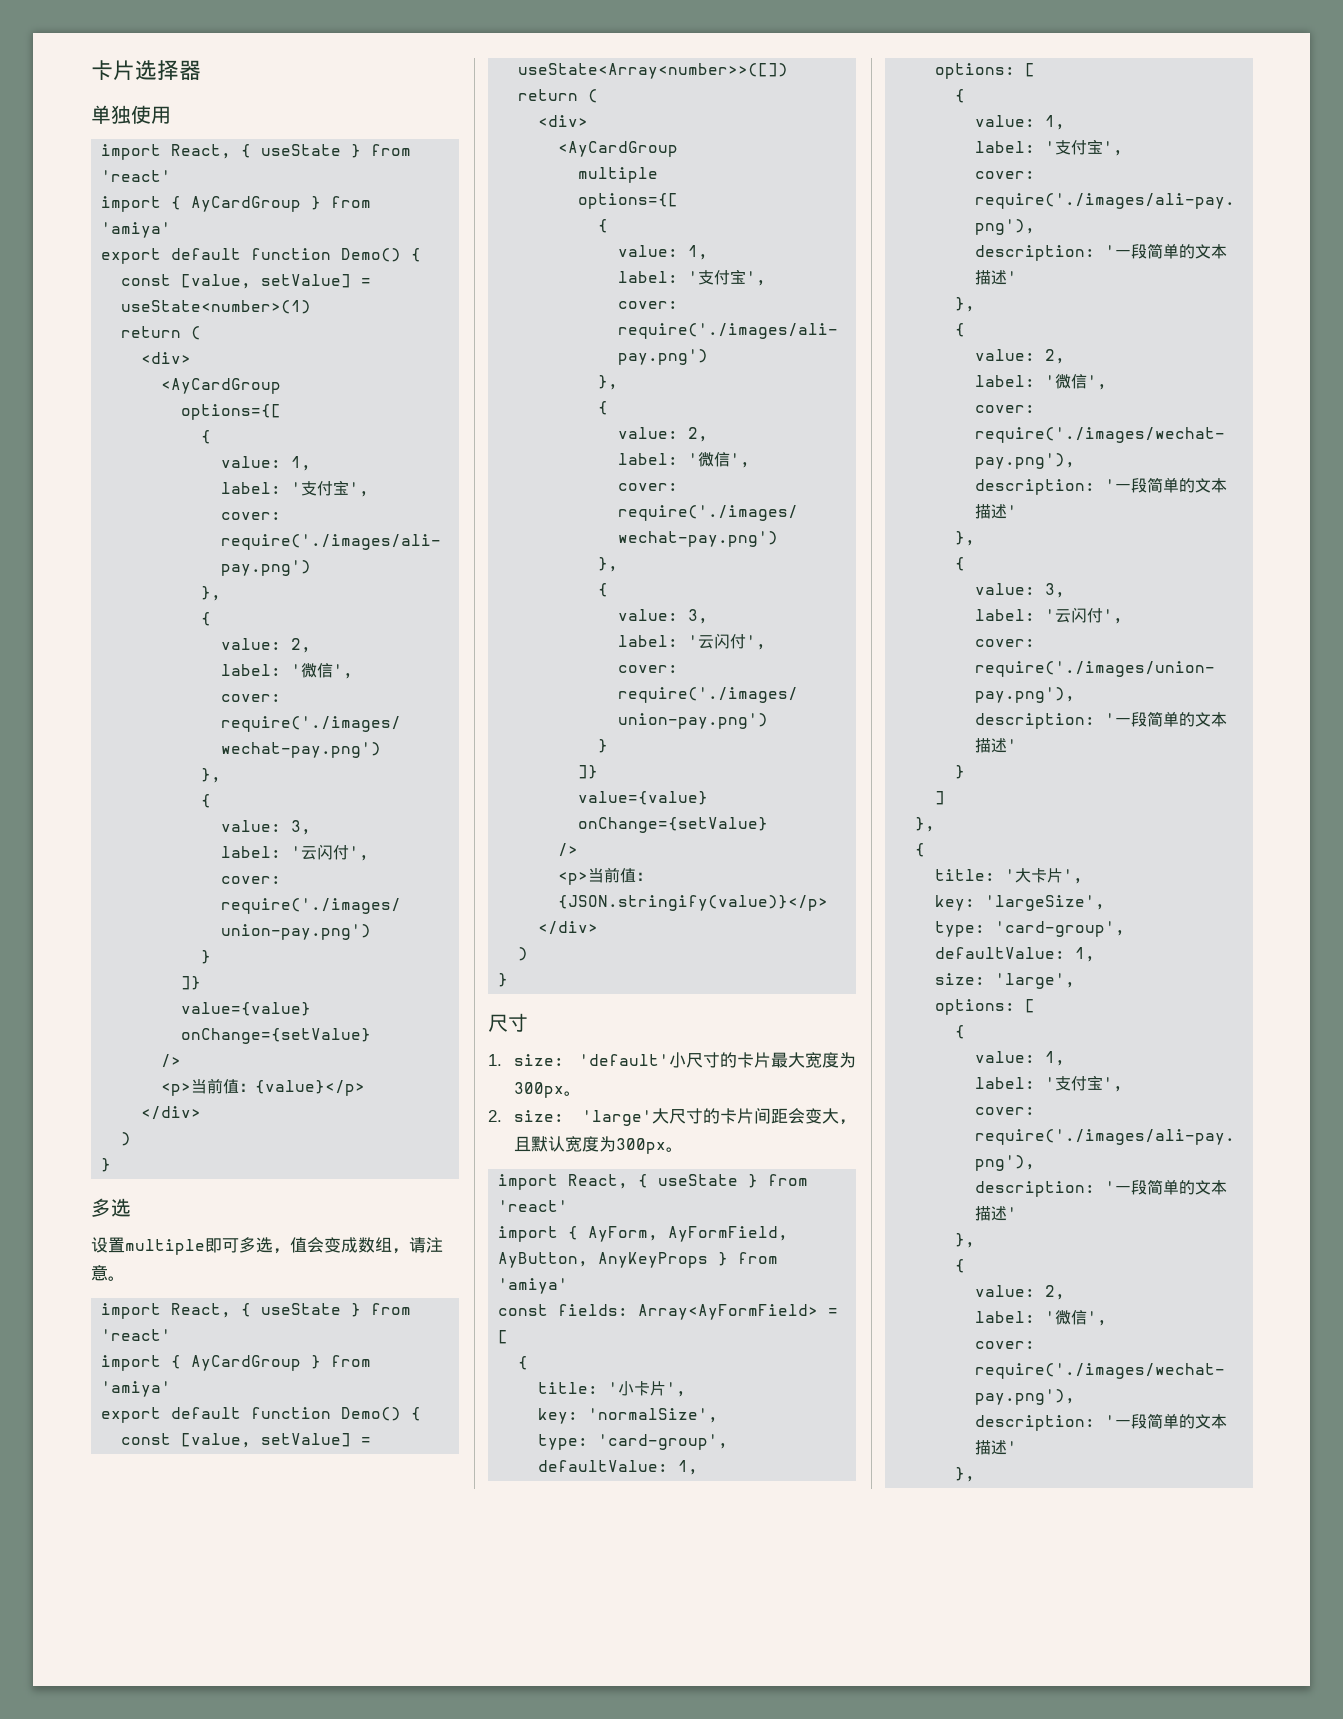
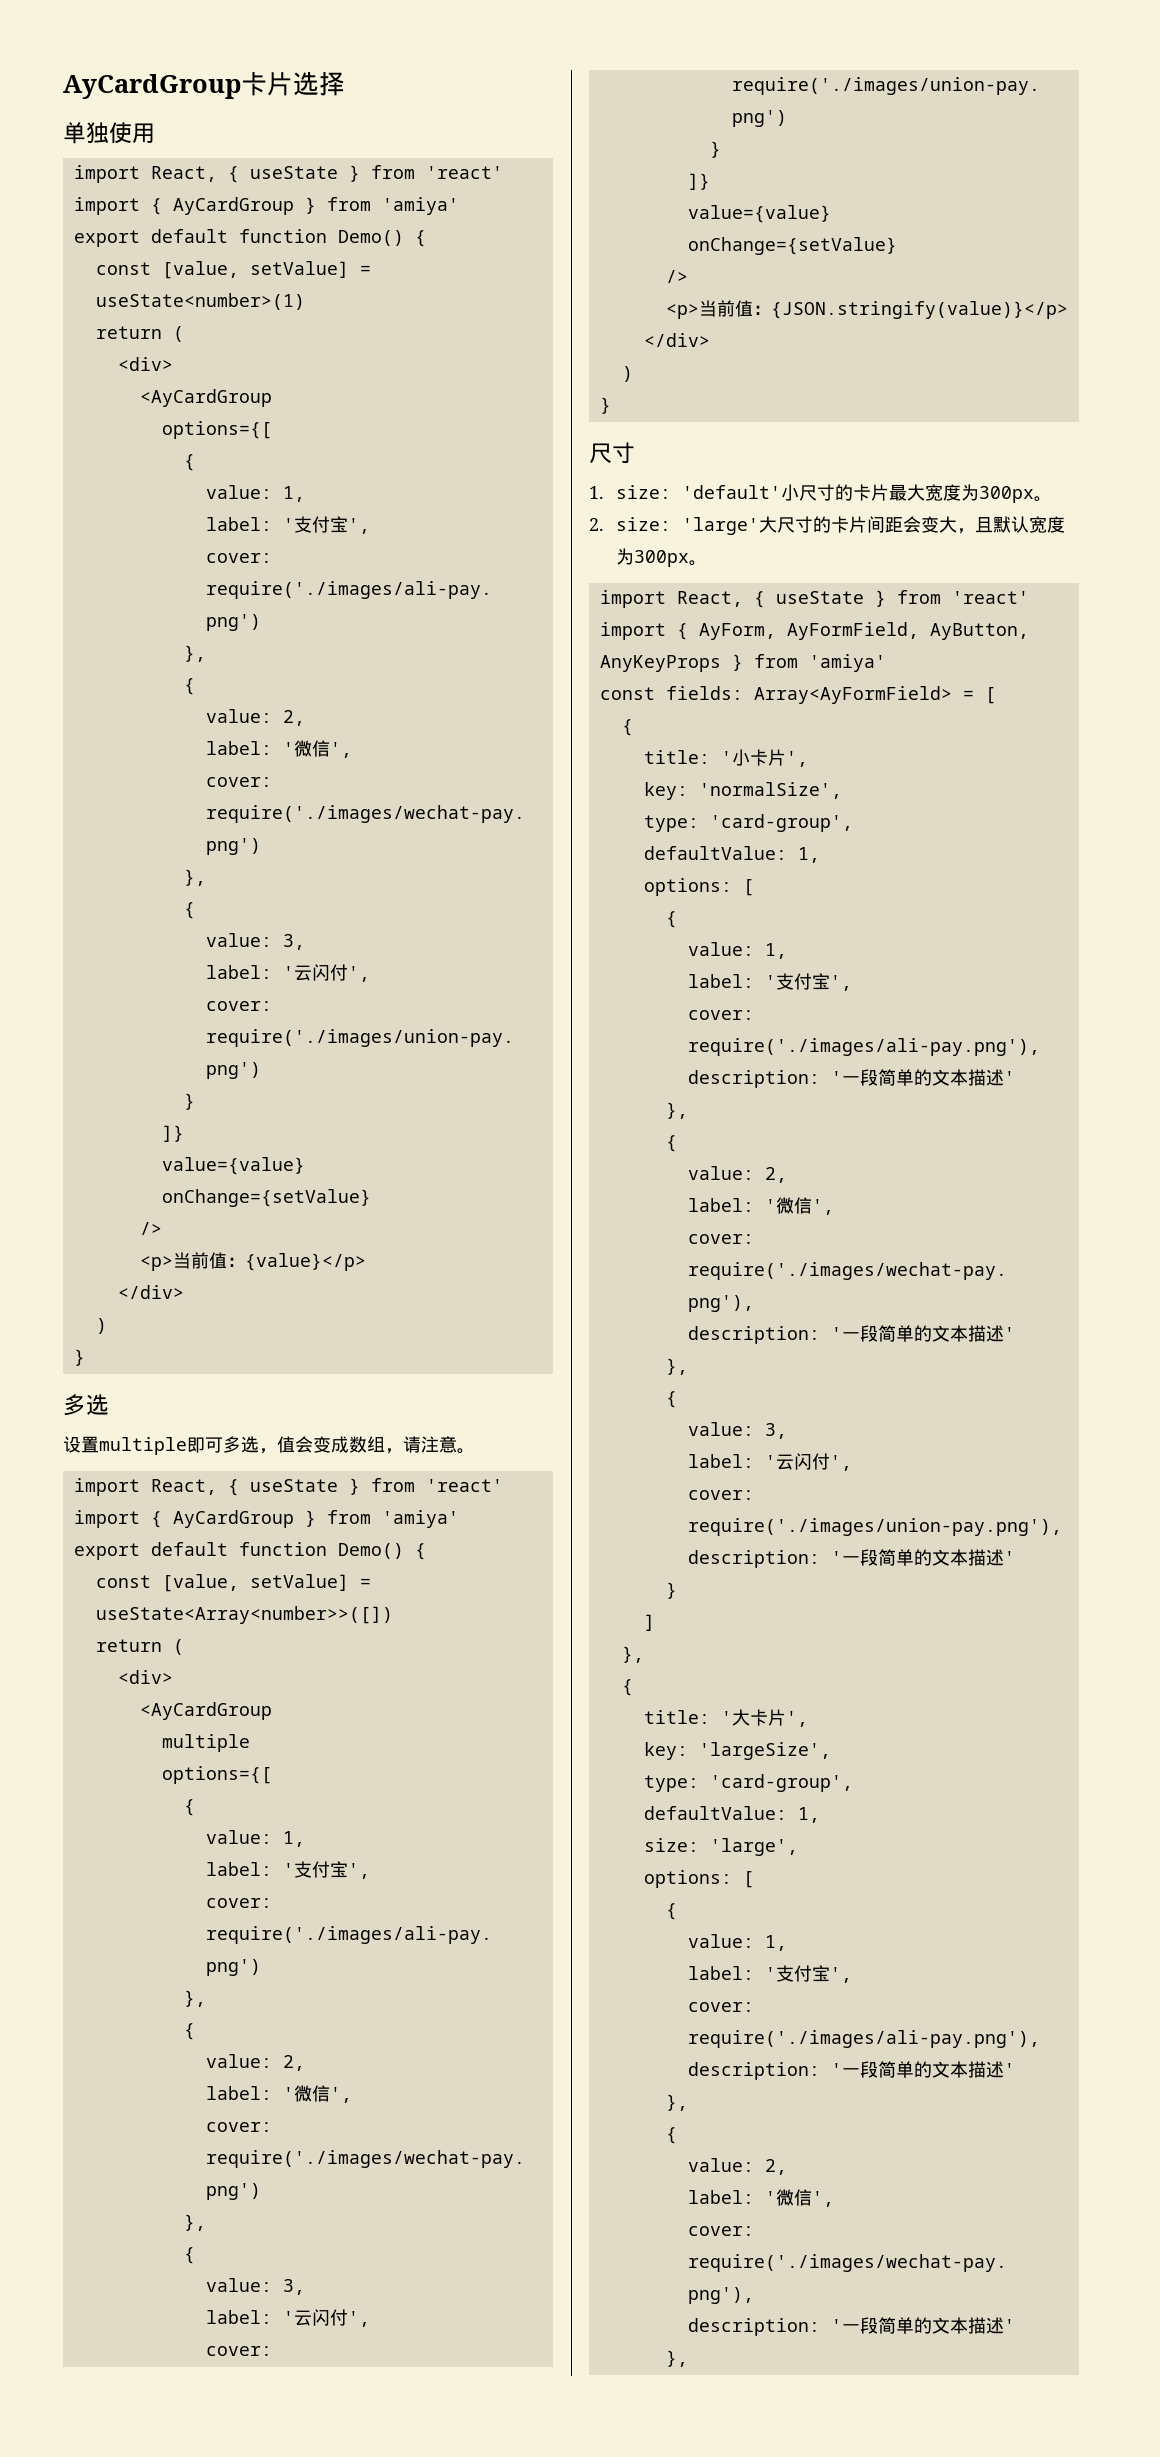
- 卡片选择器
+ AyCardGroup卡片选择

